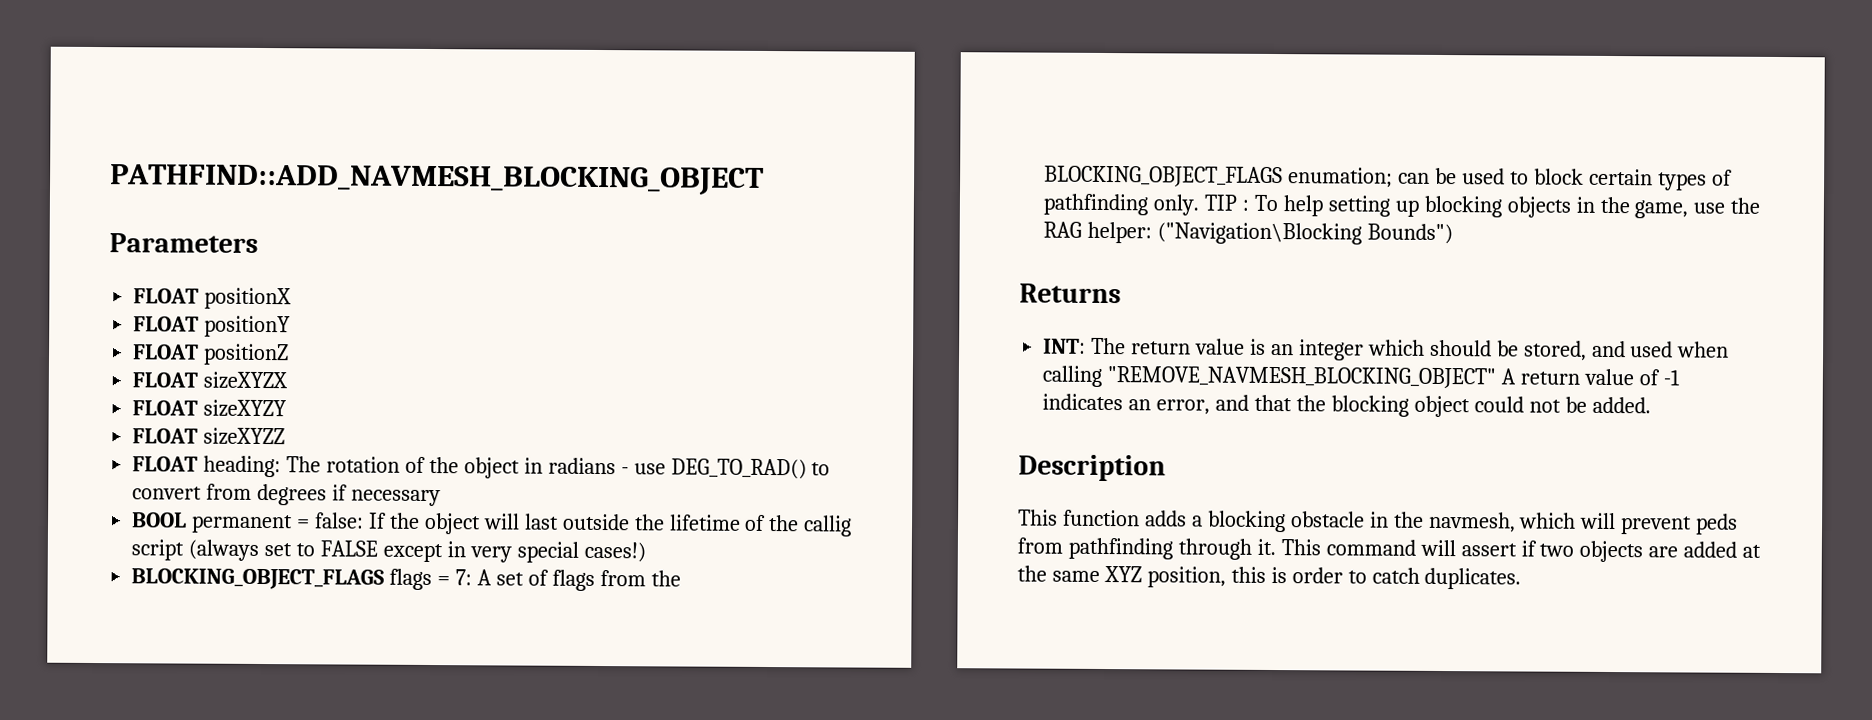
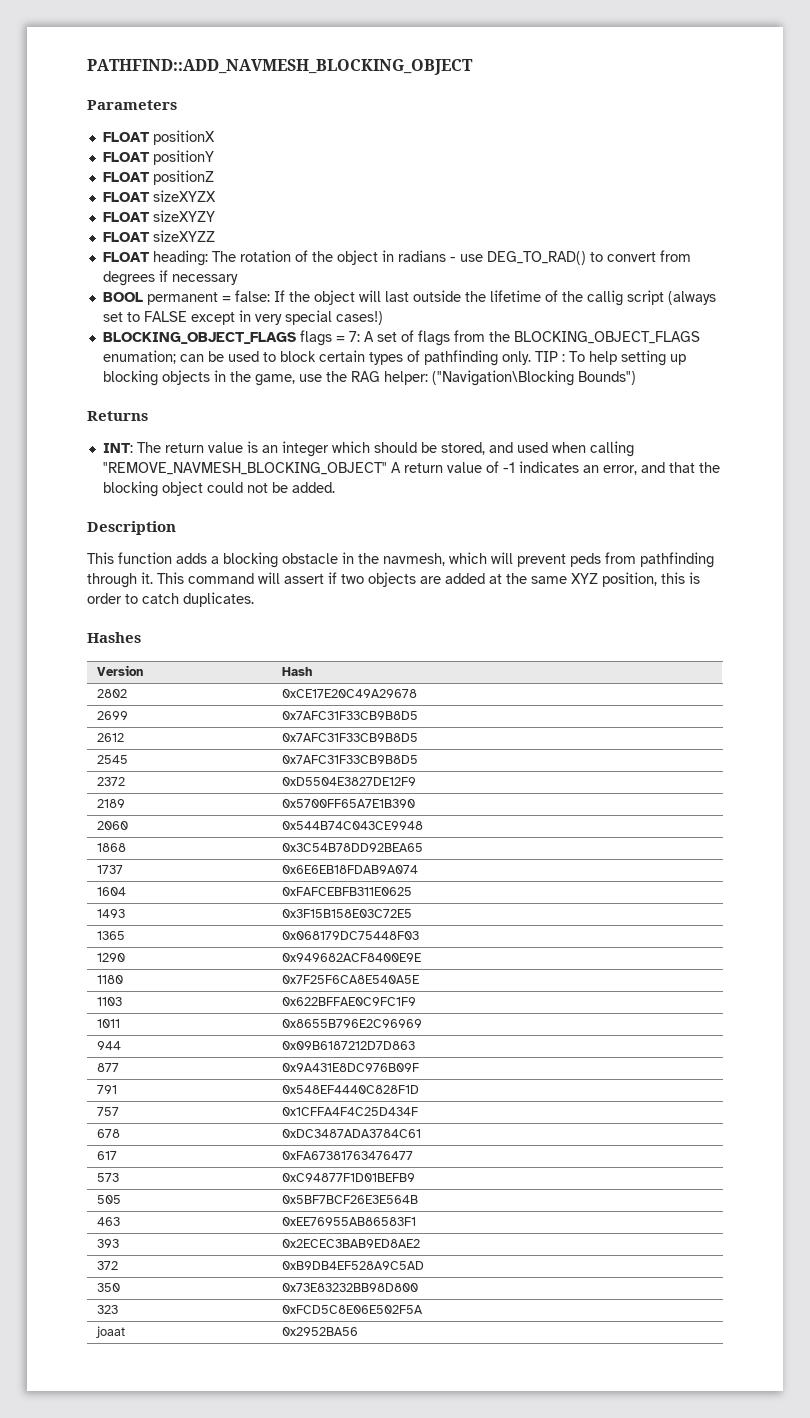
+ Hashes
+ Version | Hash
+ 2802 | 0xCE17E20C49A29678
+ 2699 | 0x7AFC31F33CB9B8D5
+ 2612 | 0x7AFC31F33CB9B8D5
+ 2545 | 0x7AFC31F33CB9B8D5
+ 2372 | 0xD5504E3827DE12F9
+ 2189 | 0x5700FF65A7E1B390
+ 2060 | 0x544B74C043CE9948
+ 1868 | 0x3C54B78DD92BEA65
+ 1737 | 0x6E6EB18FDAB9A074
+ 1604 | 0xFAFCEBFB311E0625
+ 1493 | 0x3F15B158E03C72E5
+ 1365 | 0x068179DC75448F03
+ 1290 | 0x949682ACF8400E9E
+ 1180 | 0x7F25F6CA8E540A5E
+ 1103 | 0x622BFFAE0C9FC1F9
+ 1011 | 0x8655B796E2C96969
+ 944 | 0x09B6187212D7D863
+ 877 | 0x9A431E8DC976B09F
+ 791 | 0x548EF4440C828F1D
+ 757 | 0x1CFFA4F4C25D434F
+ 678 | 0xDC3487ADA3784C61
+ 617 | 0xFA67381763476477
+ 573 | 0xC94877F1D01BEFB9
+ 505 | 0x5BF7BCF26E3E564B
+ 463 | 0xEE76955AB86583F1
+ 393 | 0x2ECEC3BAB9ED8AE2
+ 372 | 0xB9DB4EF528A9C5AD
+ 350 | 0x73E83232BB98D800
+ 323 | 0xFCD5C8E06E502F5A
+ joaat | 0x2952BA56

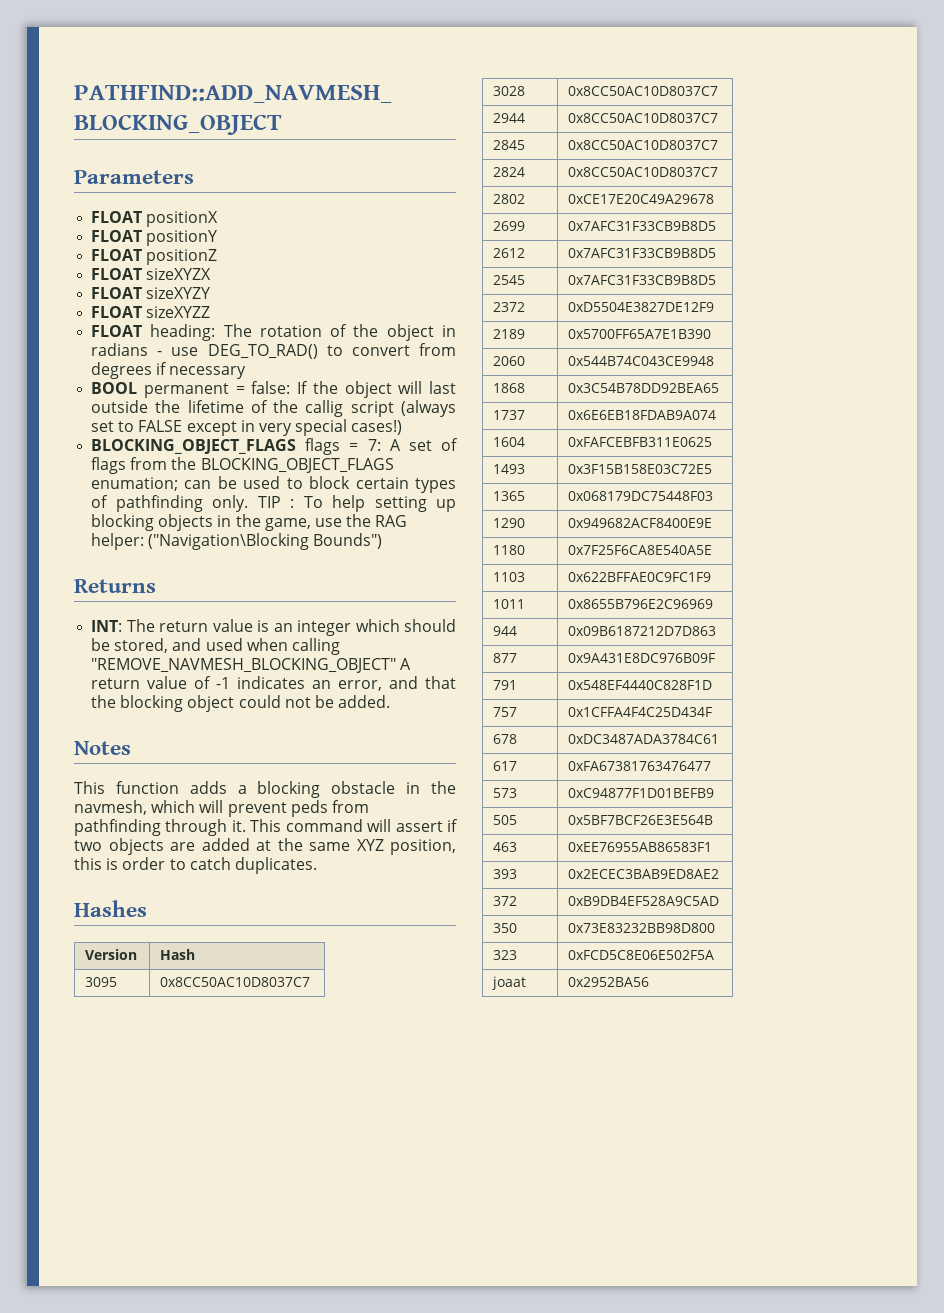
- Description
+ Notes
+ 3095 | 0x8CC50AC10D8037C7
+ 3028 | 0x8CC50AC10D8037C7
+ 2944 | 0x8CC50AC10D8037C7
+ 2845 | 0x8CC50AC10D8037C7
+ 2824 | 0x8CC50AC10D8037C7

